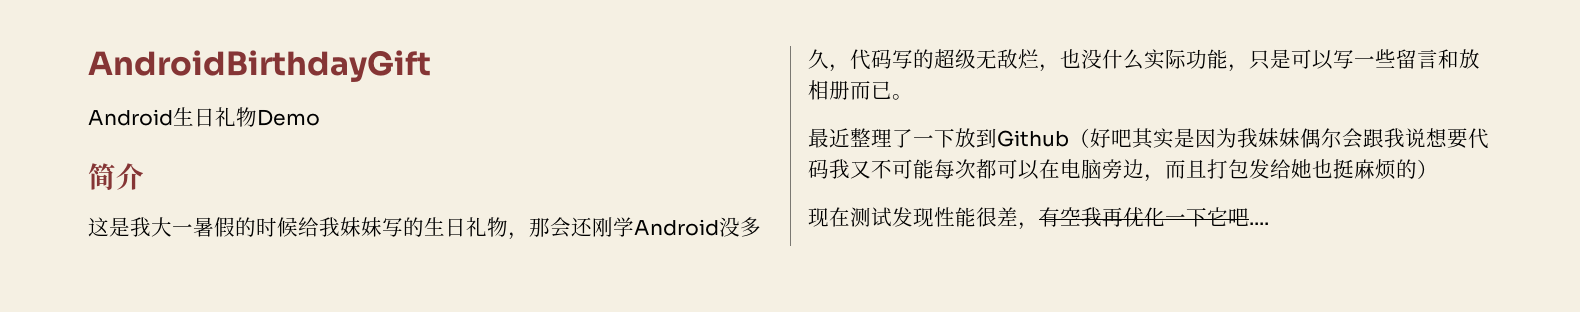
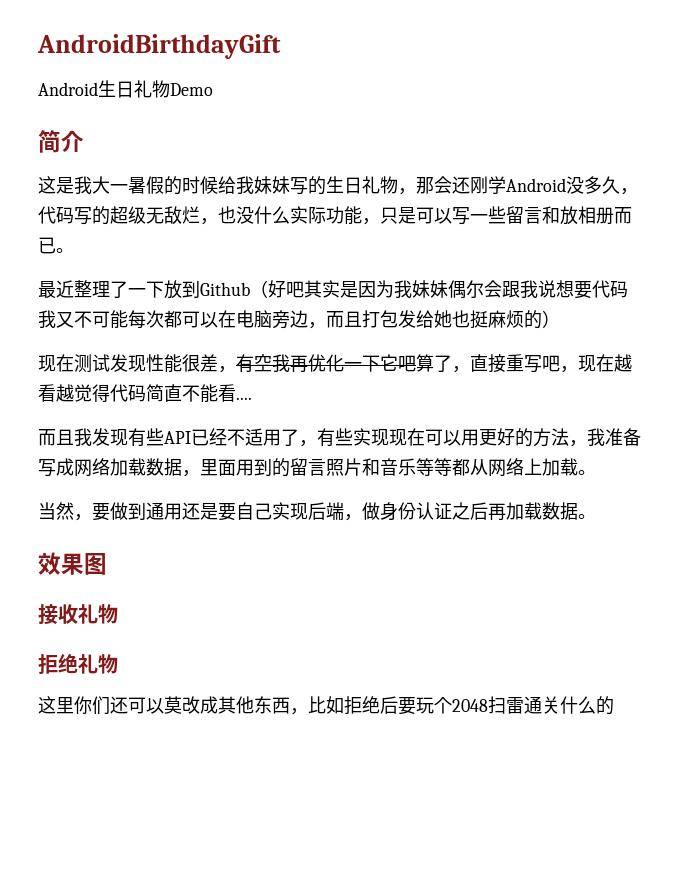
- 现在测试发现性能很差，有空我再优化一下它吧....
+ 现在测试发现性能很差，有空我再优化一下它吧算了，直接重写吧，现在越看越觉得代码简直不能看....
+ 而且我发现有些API已经不适用了，有些实现现在可以用更好的方法，我准备写成网络加载数据，里面用到的留言照片和音乐等等都从网络上加载。
+ 当然，要做到通用还是要自己实现后端，做身份认证之后再加载数据。
+ 效果图
+ 接收礼物
+ 拒绝礼物
+ 这里你们还可以莫改成其他东西，比如拒绝后要玩个2048扫雷通关什么的

